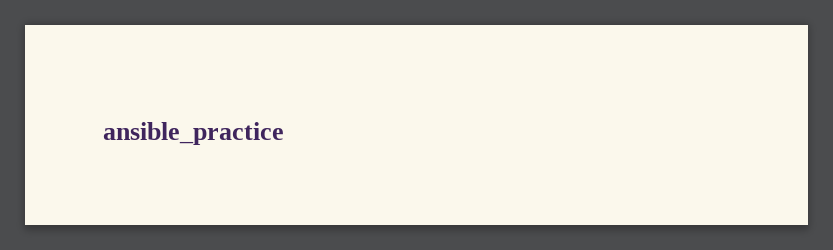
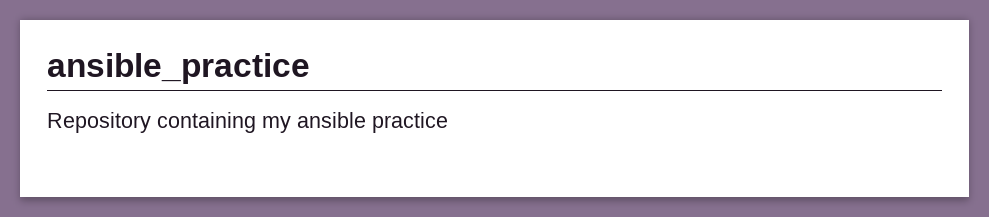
+ Repository containing my ansible practice

